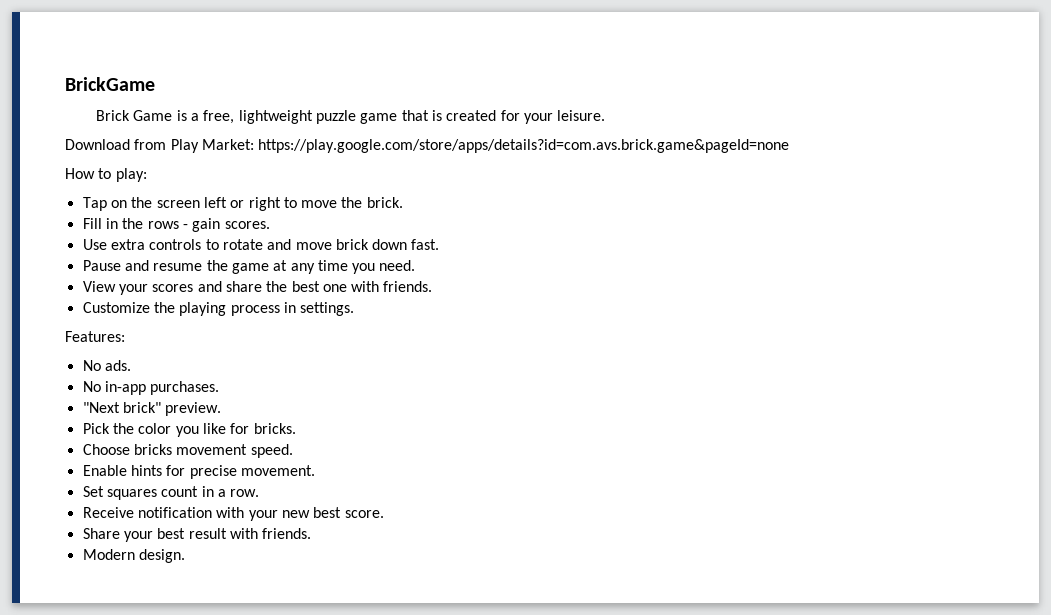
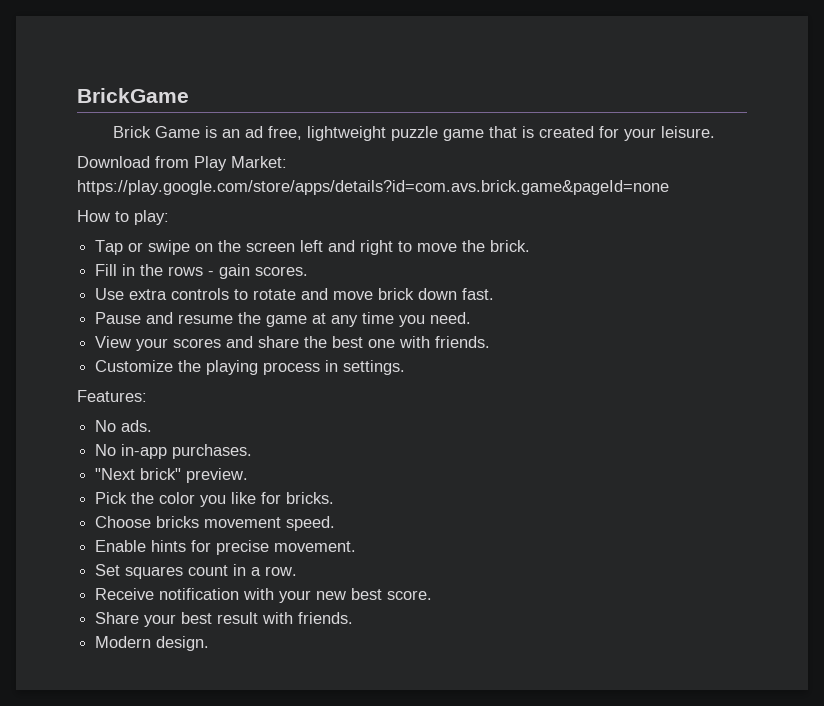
- Brick Game is a free, lightweight puzzle game that is created for your leisure.
+ Brick Game is an ad free, lightweight puzzle game that is created for your leisure.
- Tap on the screen left or right to move the brick.
+ Tap or swipe on the screen left and right to move the brick.

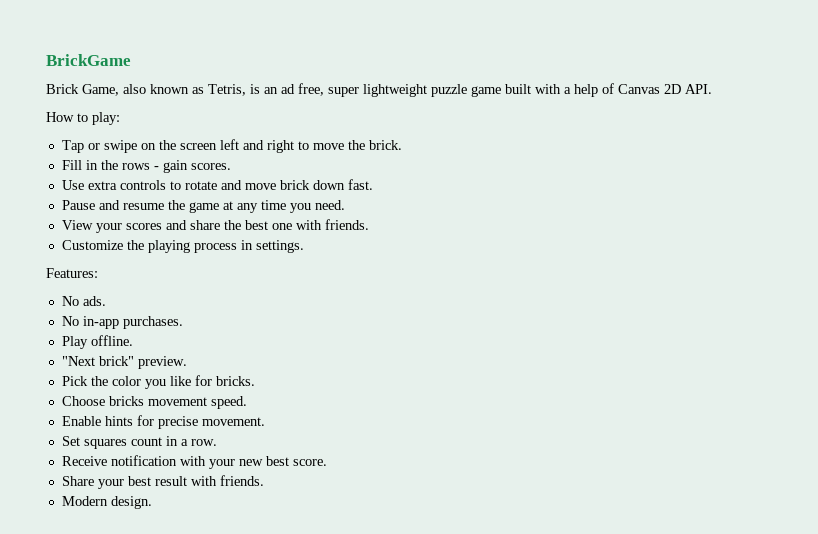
- Brick Game is an ad free, lightweight puzzle game that is created for your leisure.
- Download from Play Market: https://play.google.com/store/apps/details?id=com.avs.brick.game&pageId=none
+ Brick Game, also known as Tetris, is an ad free, super lightweight puzzle game built with a help of Canvas 2D API.
+ Play offline.

